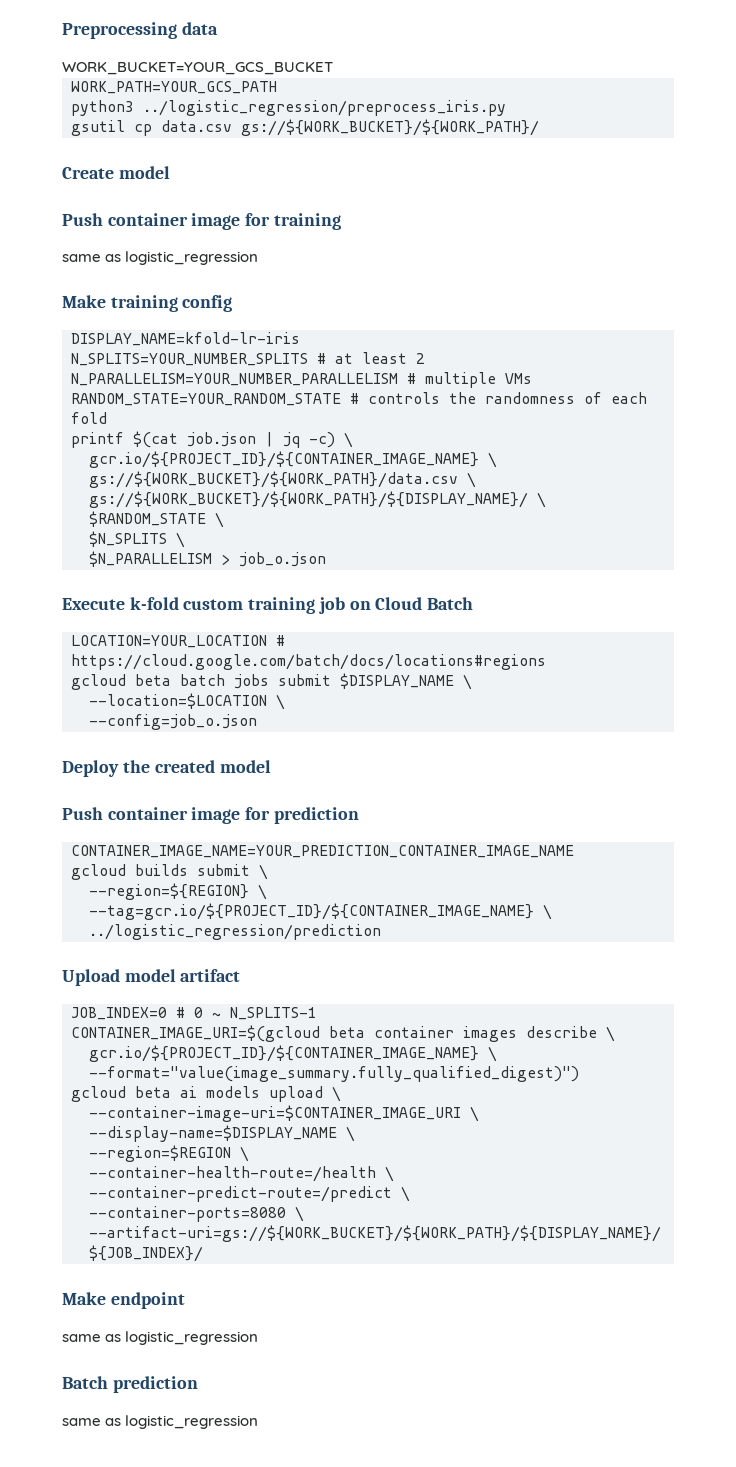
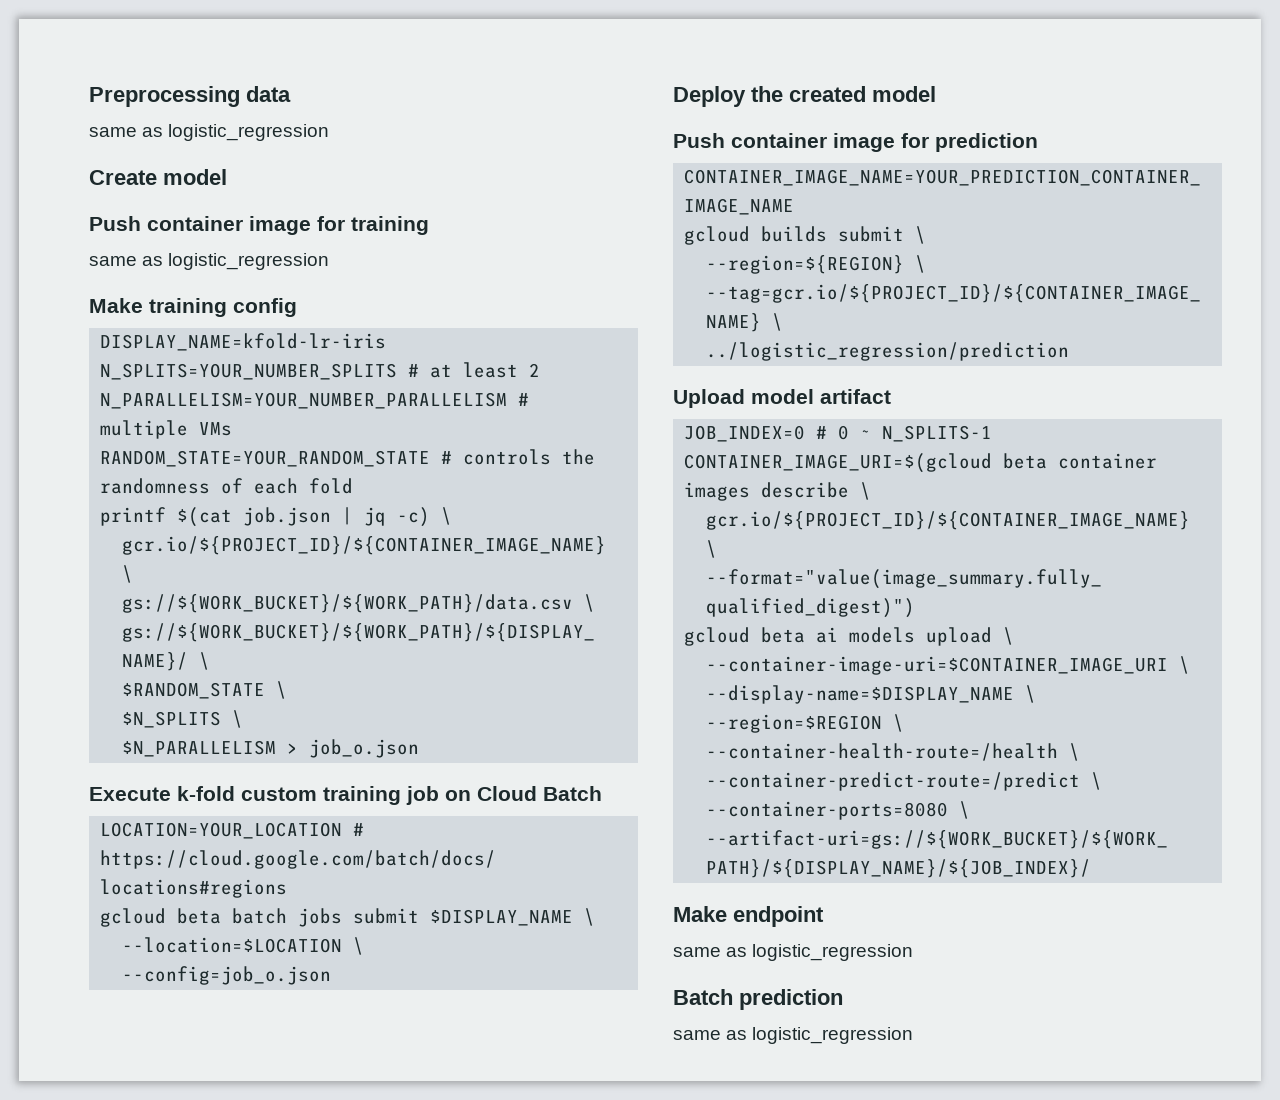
  Preprocessing data
- WORK_BUCKET=YOUR_GCS_BUCKET
- WORK_PATH=YOUR_GCS_PATH
- python3 ../logistic_regression/preprocess_iris.py
- gsutil cp data.csv gs://${WORK_BUCKET}/${WORK_PATH}/
+ same as logistic_regression

